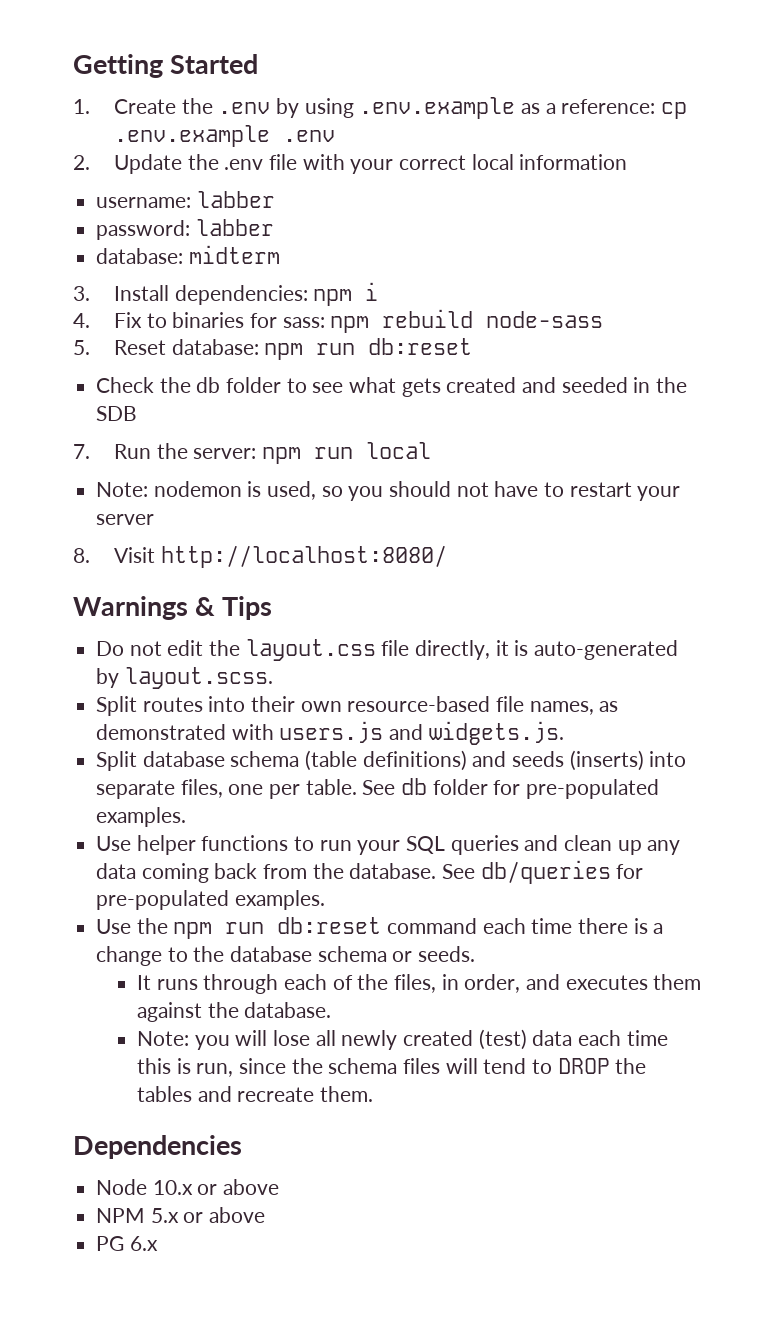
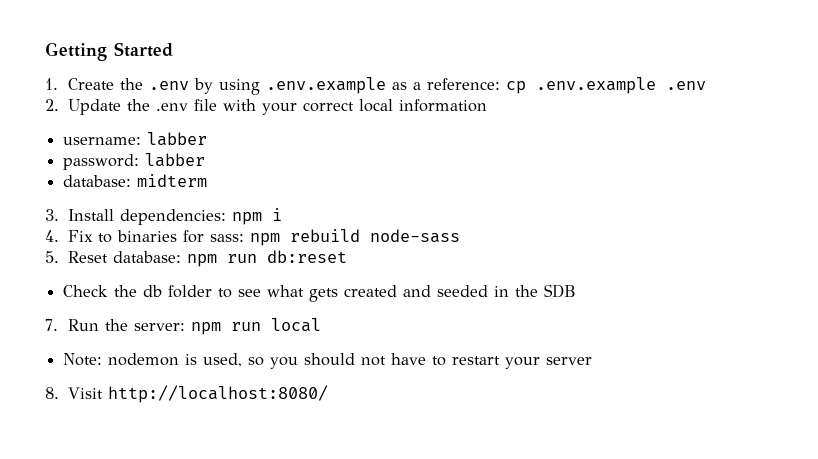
- Warnings & Tips
- Do not edit the layout.css file directly, it is auto-generated by layout.scss.
- Split routes into their own resource-based file names, as demonstrated with users.js and widgets.js.
- Split database schema (table definitions) and seeds (inserts) into separate files, one per table. See db folder for pre-populated examples.
- Use helper functions to run your SQL queries and clean up any data coming back from the database. See db/queries for pre-populated examples.
- Use the npm run db:reset command each time there is a change to the database schema or seeds.
- It runs through each of the files, in order, and executes them against the database.
- Note: you will lose all newly created (test) data each time this is run, since the schema files will tend to DROP the tables and recreate them.
- Dependencies
- Node 10.x or above
- NPM 5.x or above
- PG 6.x

